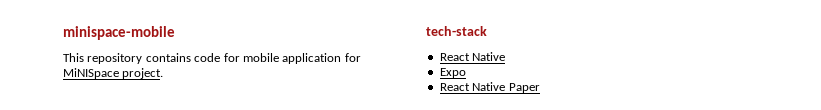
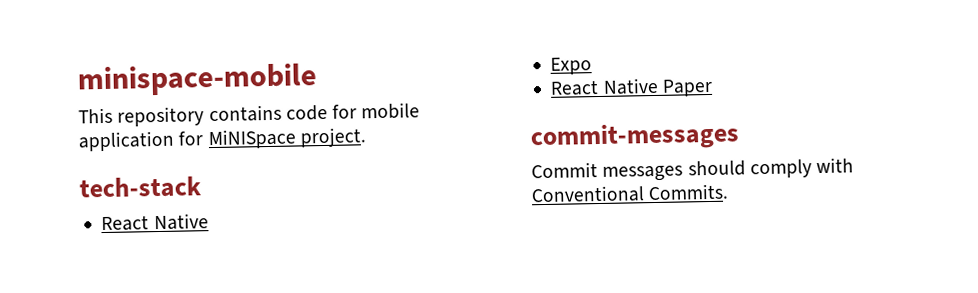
+ commit-messages
+ Commit messages should comply with Conventional Commits.

